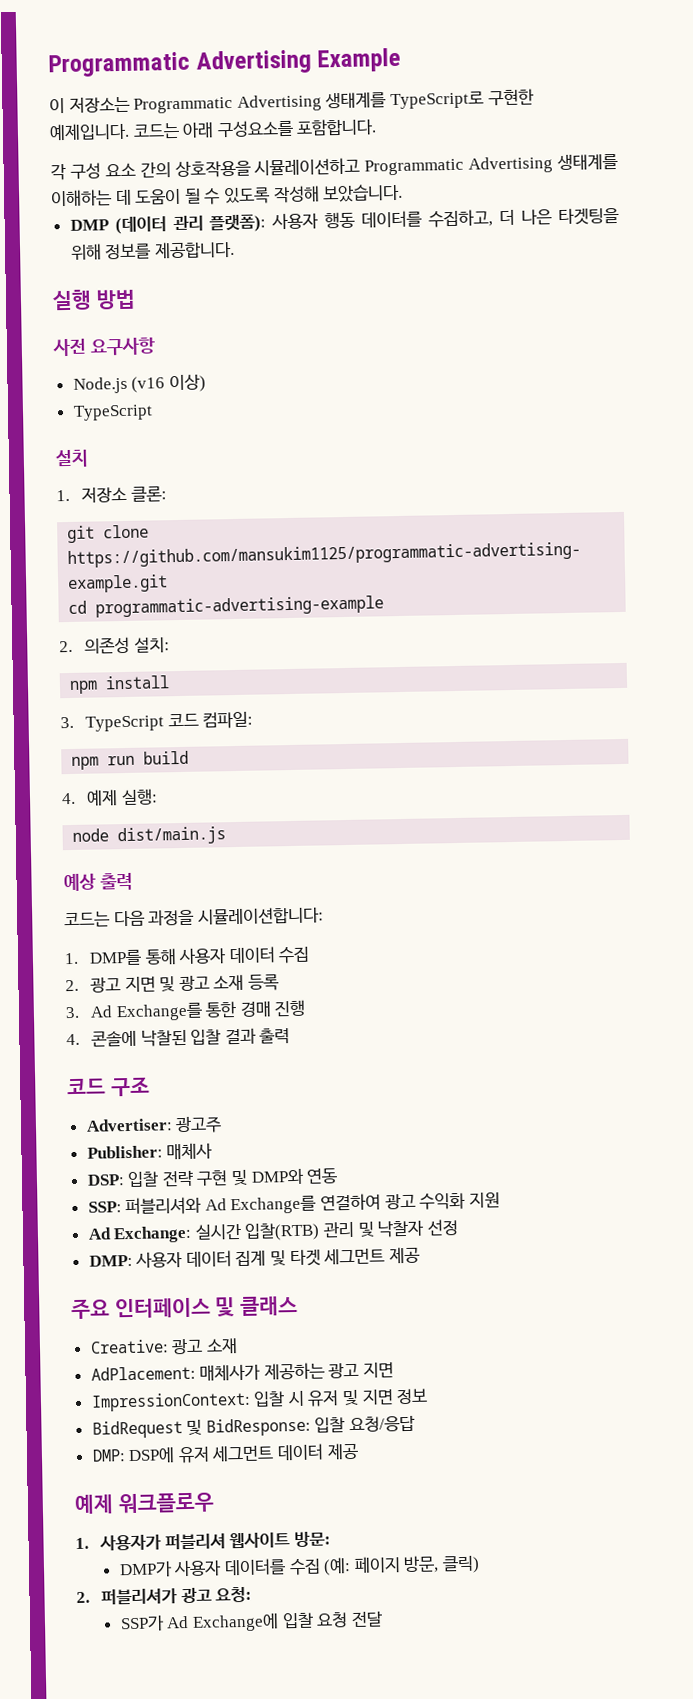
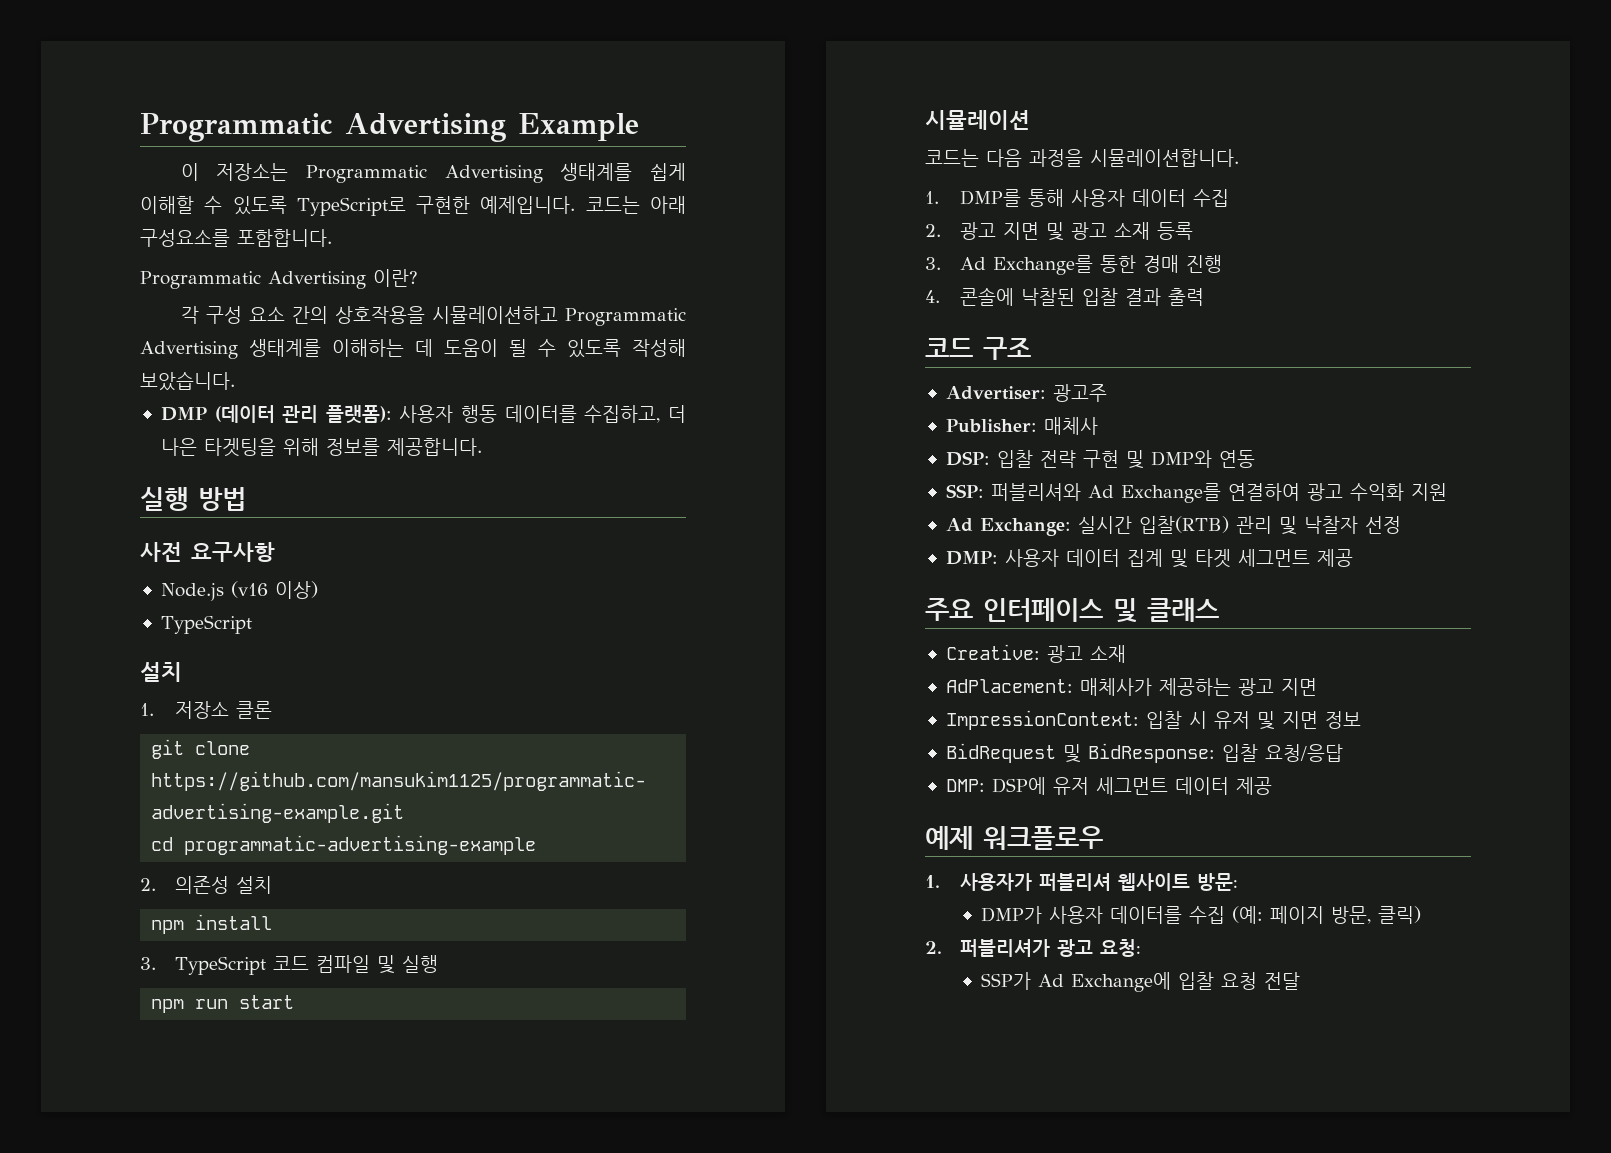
- 이 저장소는 Programmatic Advertising 생태계를 TypeScript로 구현한 예제입니다.
+ 이 저장소는 Programmatic Advertising 생태계를 쉽게 이해할 수 있도록 TypeScript로 구현한 예제입니다.
+ Programmatic Advertising 이란?
- 1. 저장소 클론:
+ 1. 저장소 클론
- 2. 의존성 설치:
+ 2. 의존성 설치
- 3. TypeScript 코드 컴파일:
+ 3. TypeScript 코드 컴파일 및 실행
- npm run build
- 4. 예제 실행:
- node dist/main.js
- 예상 출력
+ npm run start
+ 시뮬레이션
- 코드는 다음 과정을 시뮬레이션합니다:
+ 코드는 다음 과정을 시뮬레이션합니다.

